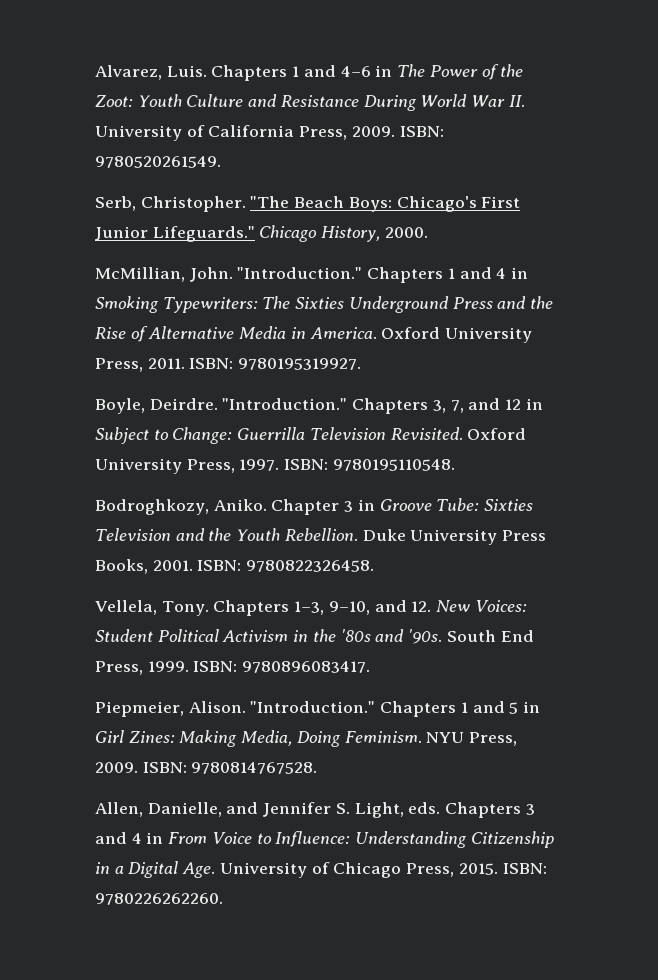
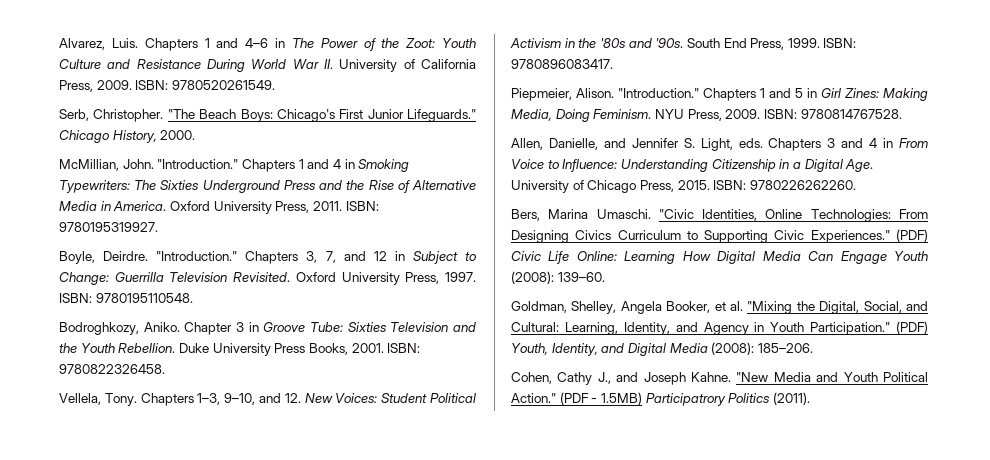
+ Bers, Marina Umaschi. "Civic Identities, Online Technologies: From Designing Civics Curriculum to Supporting Civic Experiences." (PDF) Civic Life Online: Learning How Digital Media Can Engage Youth (2008): 139–60.
+ Goldman, Shelley, Angela Booker, et al. "Mixing the Digital, Social, and Cultural: Learning, Identity, and Agency in Youth Participation." (PDF) Youth, Identity, and Digital Media (2008): 185–206.
+ Cohen, Cathy J., and Joseph Kahne. "New Media and Youth Political Action." (PDF - 1.5MB) Participatrory Politics (2011).

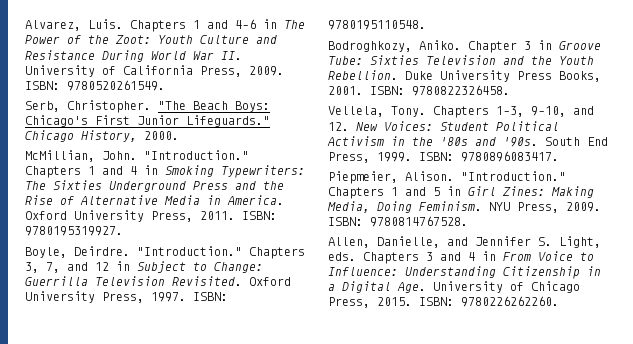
- Bers, Marina Umaschi. "Civic Identities, Online Technologies: From Designing Civics Curriculum to Supporting Civic Experiences." (PDF) Civic Life Online: Learning How Digital Media Can Engage Youth (2008): 139–60.
- Goldman, Shelley, Angela Booker, et al. "Mixing the Digital, Social, and Cultural: Learning, Identity, and Agency in Youth Participation." (PDF) Youth, Identity, and Digital Media (2008): 185–206.
- Cohen, Cathy J., and Joseph Kahne. "New Media and Youth Political Action." (PDF - 1.5MB) Participatrory Politics (2011).

